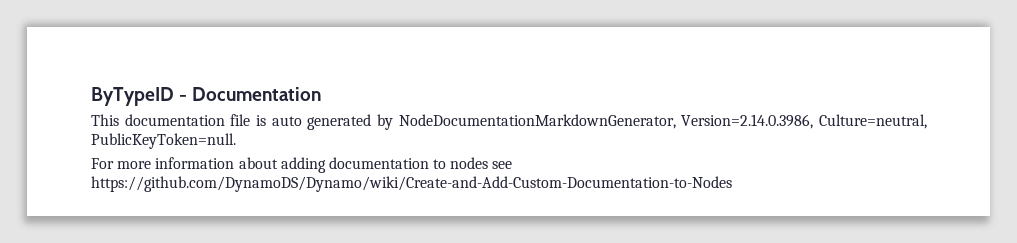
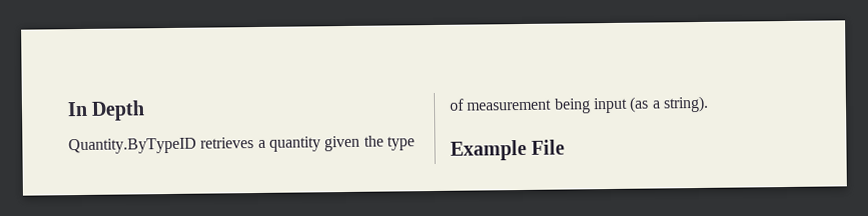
- ByTypeID - Documentation
- This documentation file is auto generated by NodeDocumentationMarkdownGenerator, Version=2.14.0.3986, Culture=neutral, PublicKeyToken=null.
- For more information about adding documentation to nodes see https://github.com/DynamoDS/Dynamo/wiki/Create-and-Add-Custom-Documentation-to-Nodes
+ In Depth
+ Quantity.ByTypeID retrieves a quantity given the type of measurement being input (as a string).
+ Example File

